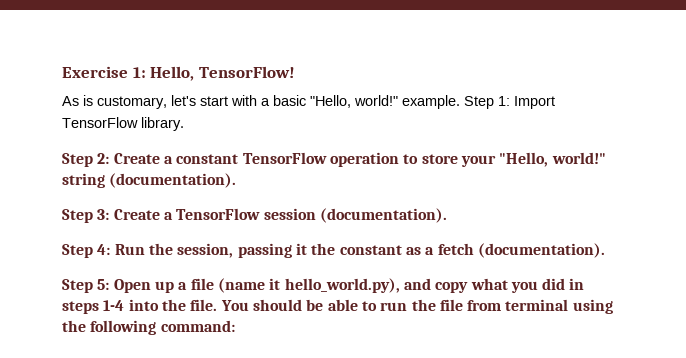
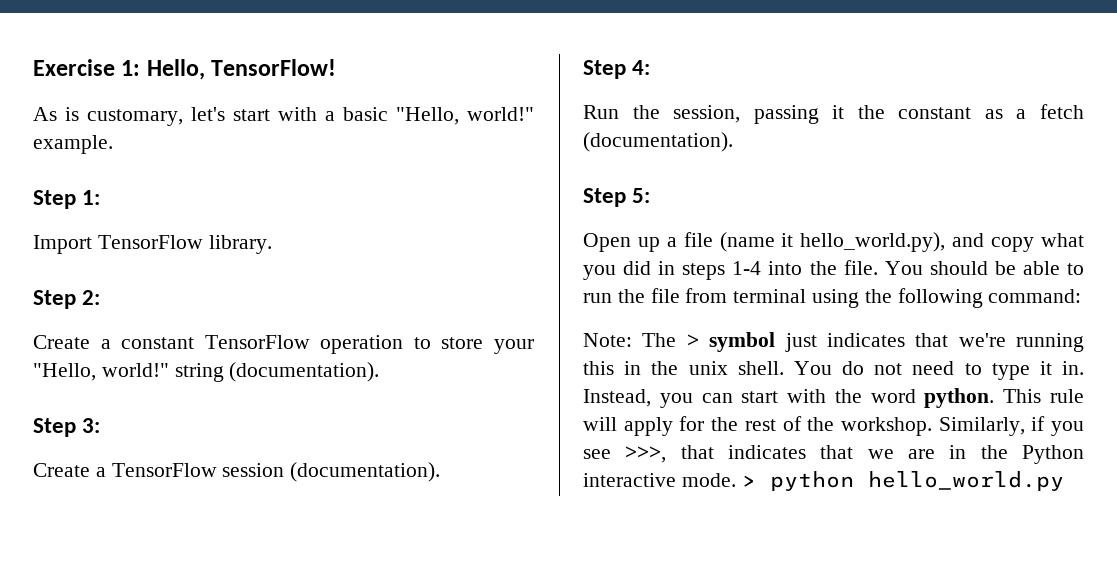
- As is customary, let's start with a basic "Hello, world!" example. Step 1: Import TensorFlow library.
+ As is customary, let's start with a basic "Hello, world!" example.
+ Step 1:
+ Import TensorFlow library.
- Step 2: Create a constant TensorFlow operation to store your "Hello, world!" string (documentation).
+ Step 2:
+ Create a constant TensorFlow operation to store your "Hello, world!" string (documentation).
- Step 3: Create a TensorFlow session (documentation).
+ Step 3:
+ Create a TensorFlow session (documentation).
- Step 4: Run the session, passing it the constant as a fetch (documentation).
+ Step 4:
+ Run the session, passing it the constant as a fetch (documentation).
- Step 5: Open up a file (name it hello_world.py), and copy what you did in steps 1-4 into the file.
+ Step 5:
+ Open up a file (name it hello_world.py), and copy what you did in steps 1-4 into the file.
+ Note: The > symbol just indicates that we're running this in the unix shell. You do not need to type it in. Instead, you can start with the word python. This rule will apply for the rest of the workshop. Similarly, if you see >>>, that indicates that we are in the Python interactive mode. > python hello_world.py

